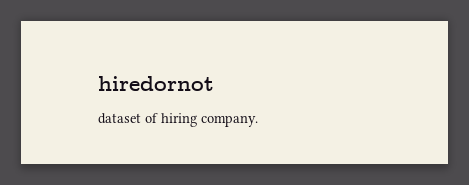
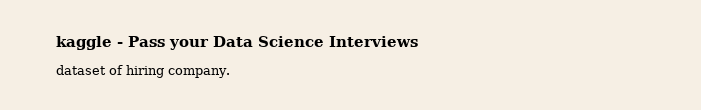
- hiredornot
+ kaggle - Pass your Data Science Interviews

